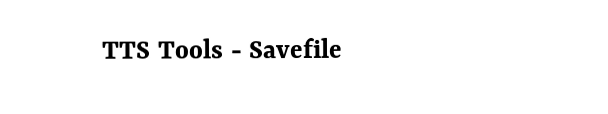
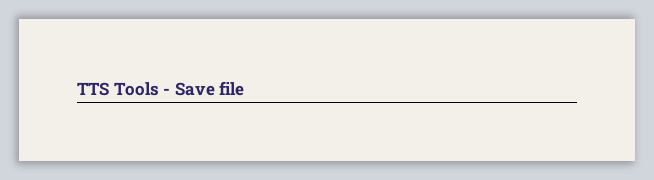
- TTS Tools - Savefile
+ TTS Tools - Save file

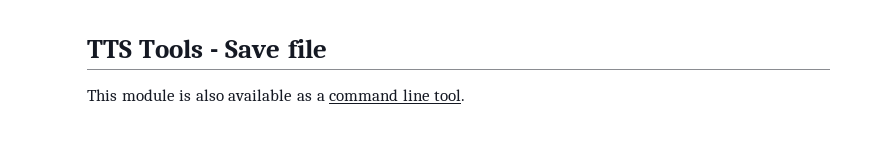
+ This module is also available as a command line tool.

